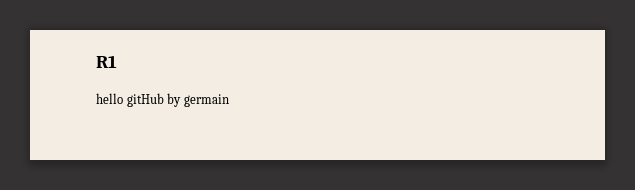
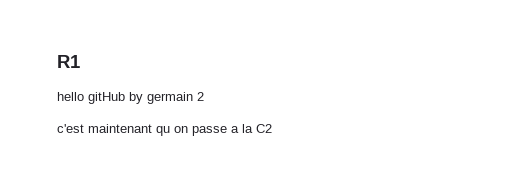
- hello gitHub by germain
+ hello gitHub by germain 2
+ c'est maintenant qu on passe a la C2

